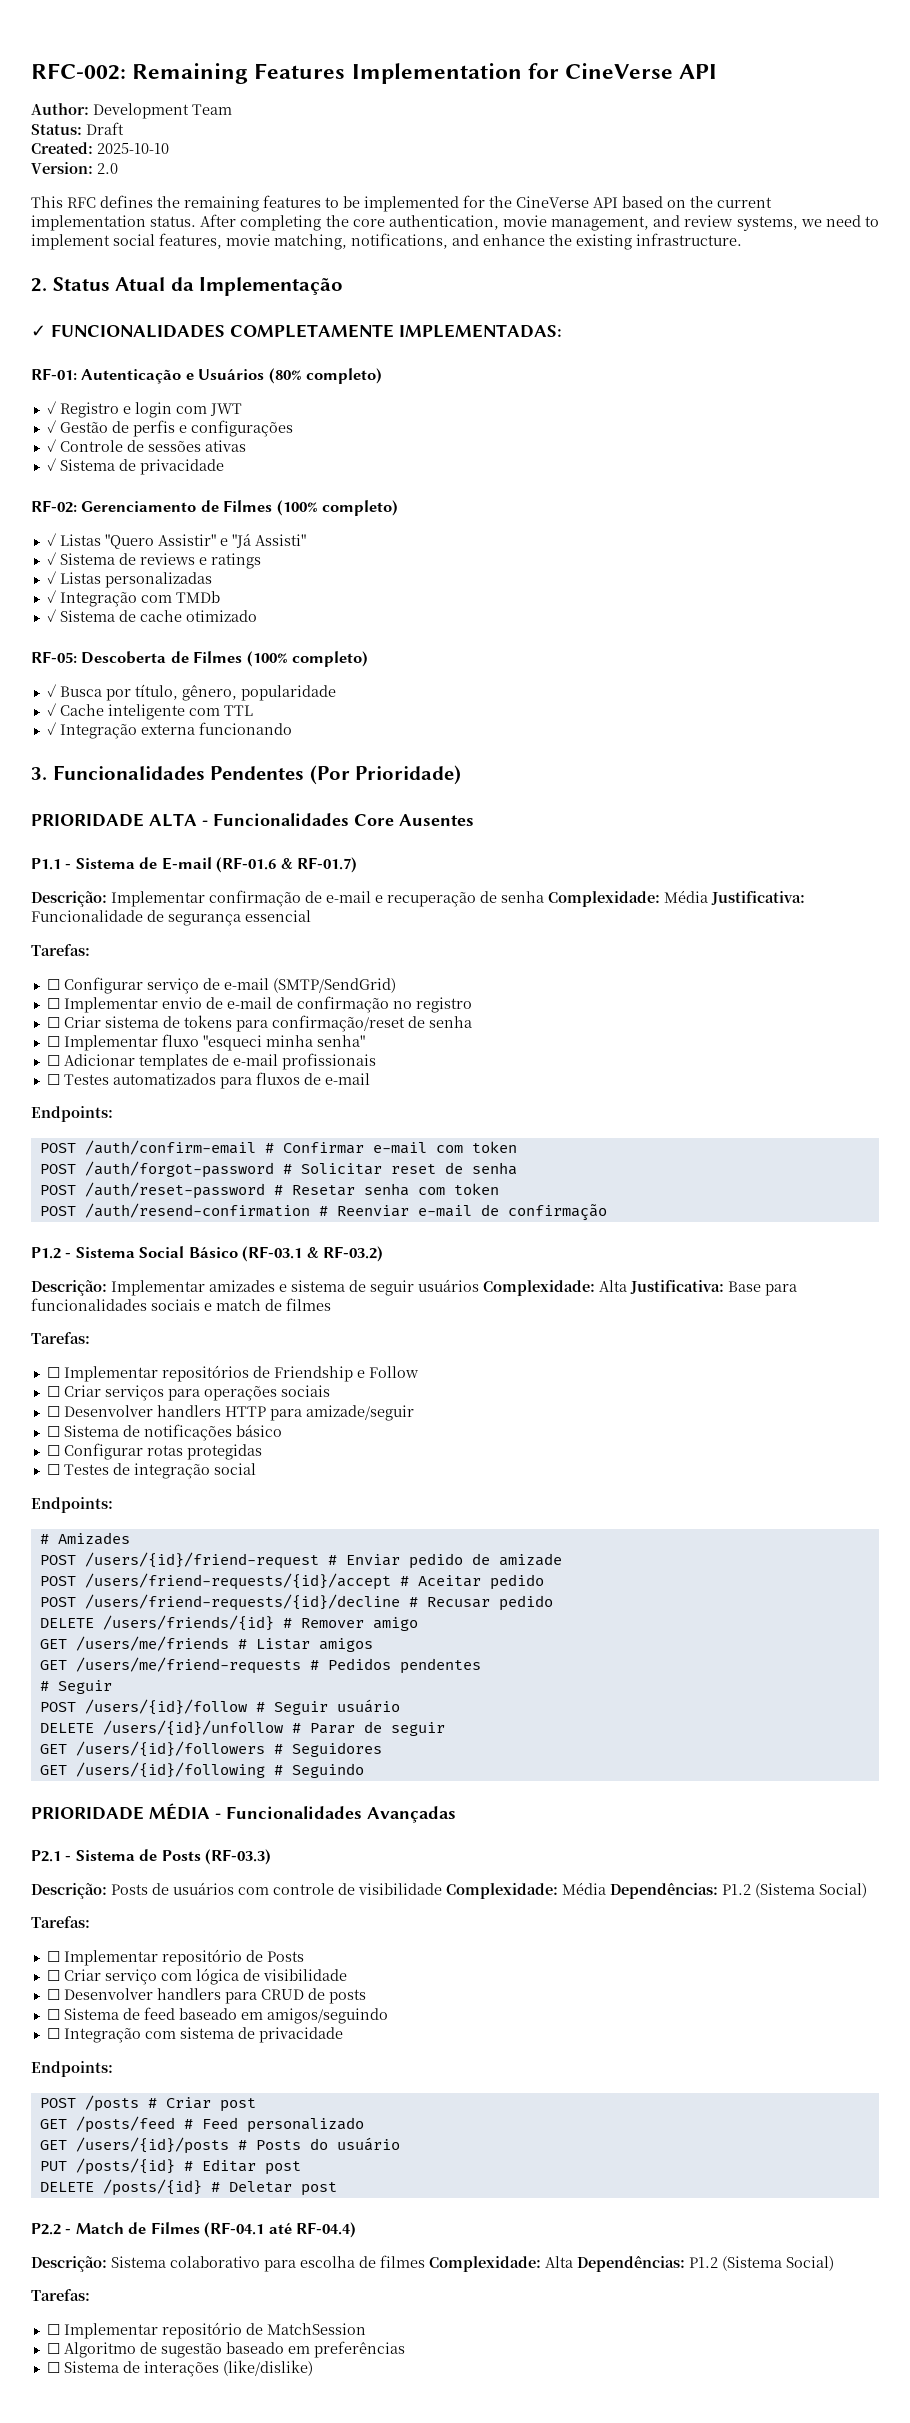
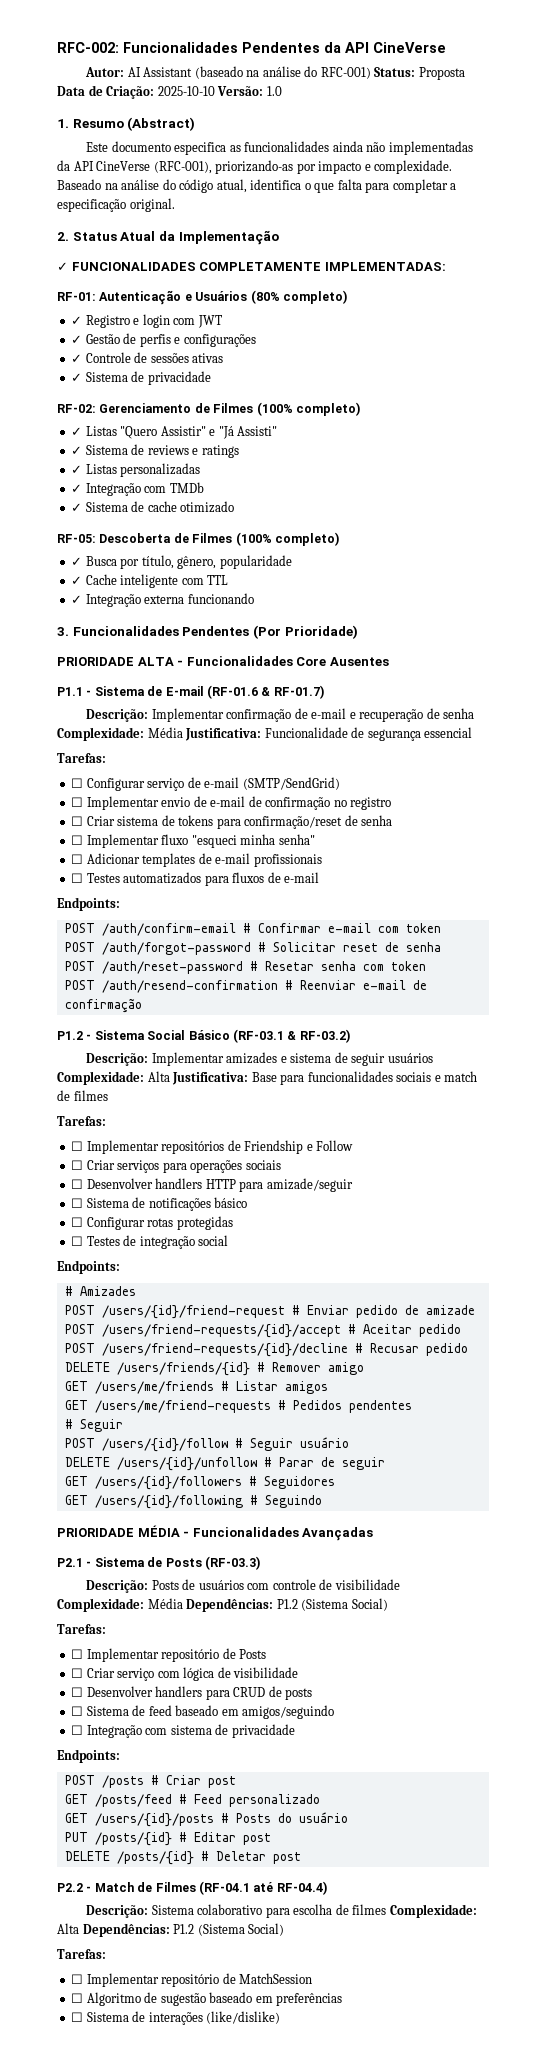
- RFC-002: Remaining Features Implementation for CineVerse API
- Author: Development Team
- Status: Draft
- Created: 2025-10-10
- Version: 2.0
- This RFC defines the remaining features to be implemented for the CineVerse API based on the current implementation status. After completing the core authentication, movie management, and review systems, we need to implement social features, movie matching, notifications, and enhance the existing infrastructure.
+ RFC-002: Funcionalidades Pendentes da API CineVerse
+ Autor: AI Assistant (baseado na análise do RFC-001) Status: Proposta Data de Criação: 2025-10-10 Versão: 1.0
+ 1. Resumo (Abstract)
+ Este documento especifica as funcionalidades ainda não implementadas da API CineVerse (RFC-001), priorizando-as por impacto e complexidade. Baseado na análise do código atual, identifica o que falta para completar a especificação original.

